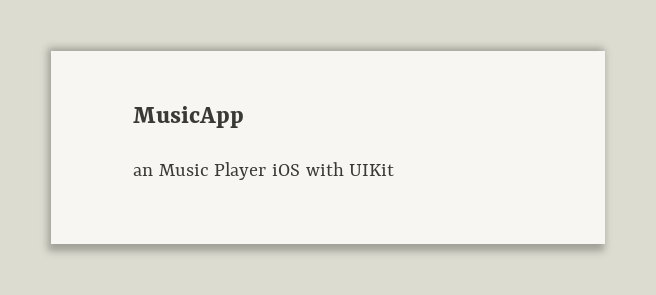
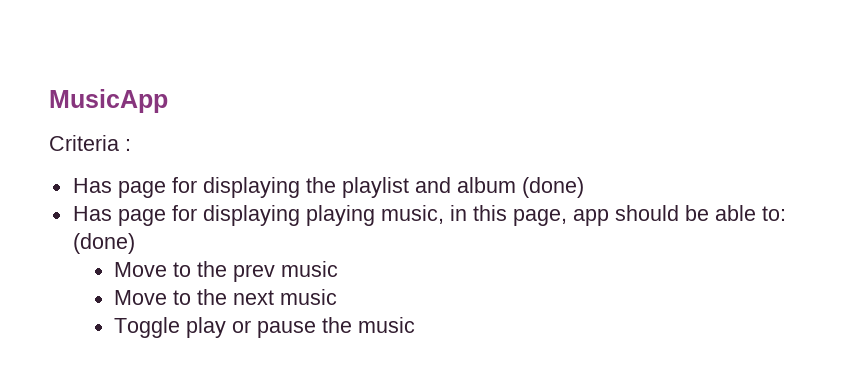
- an Music Player iOS with UIKit
+ Criteria :
+ Has page for displaying the playlist and album (done)
+ Has page for displaying playing music, in this page, app should be able to: (done)
+ Move to the prev music
+ Move to the next music
+ Toggle play or pause the music

